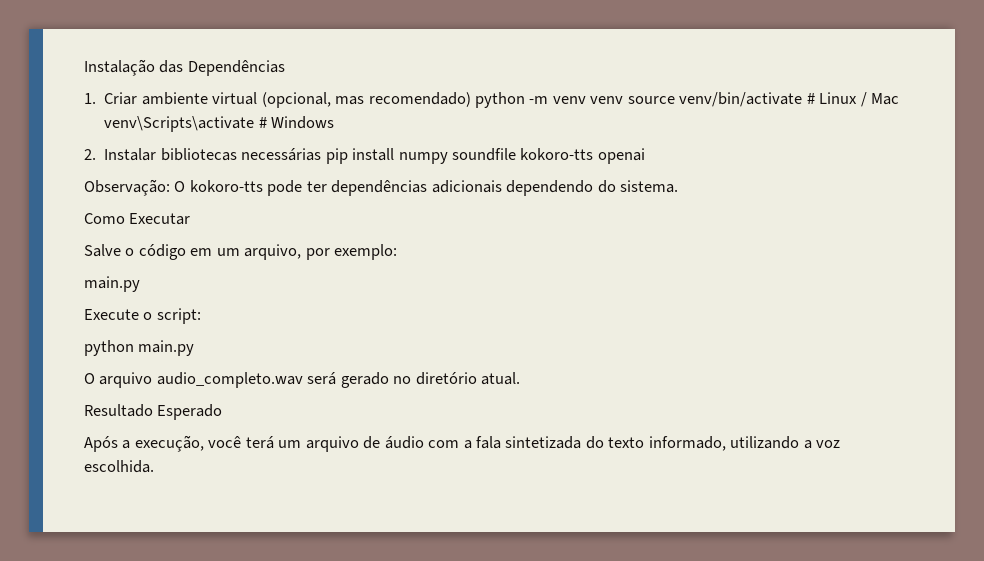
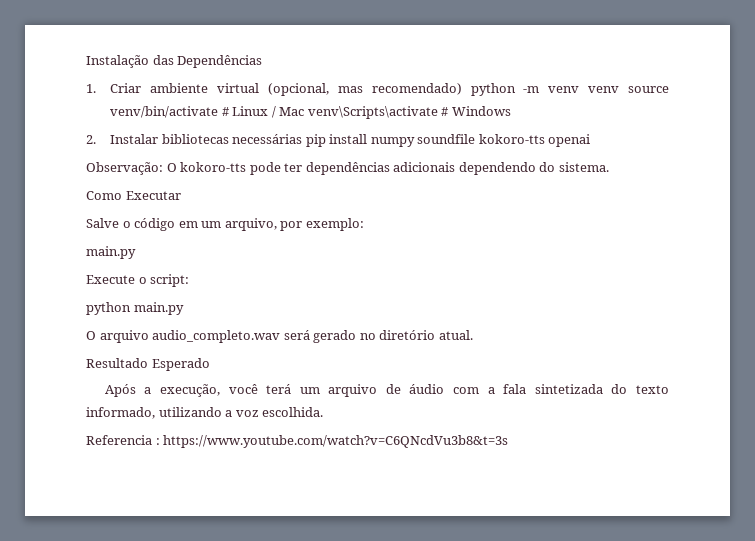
+ Referencia : https://www.youtube.com/watch?v=C6QNcdVu3b8&t=3s

